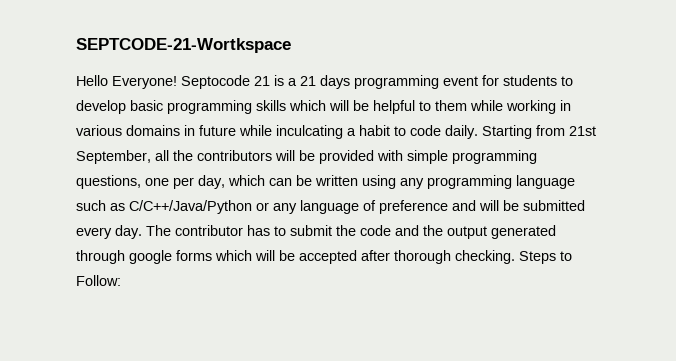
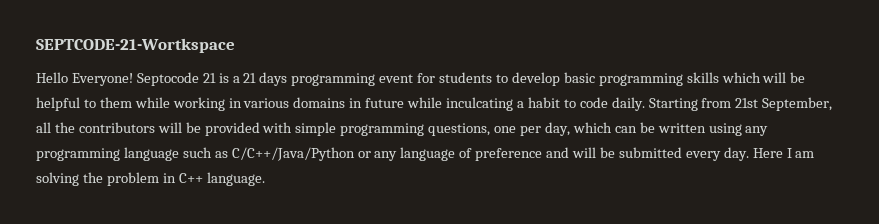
- The contributor has to submit the code and the output generated through google forms which will be accepted after thorough checking. Steps to Follow:
+ Here I am solving the problem in C++ language.

